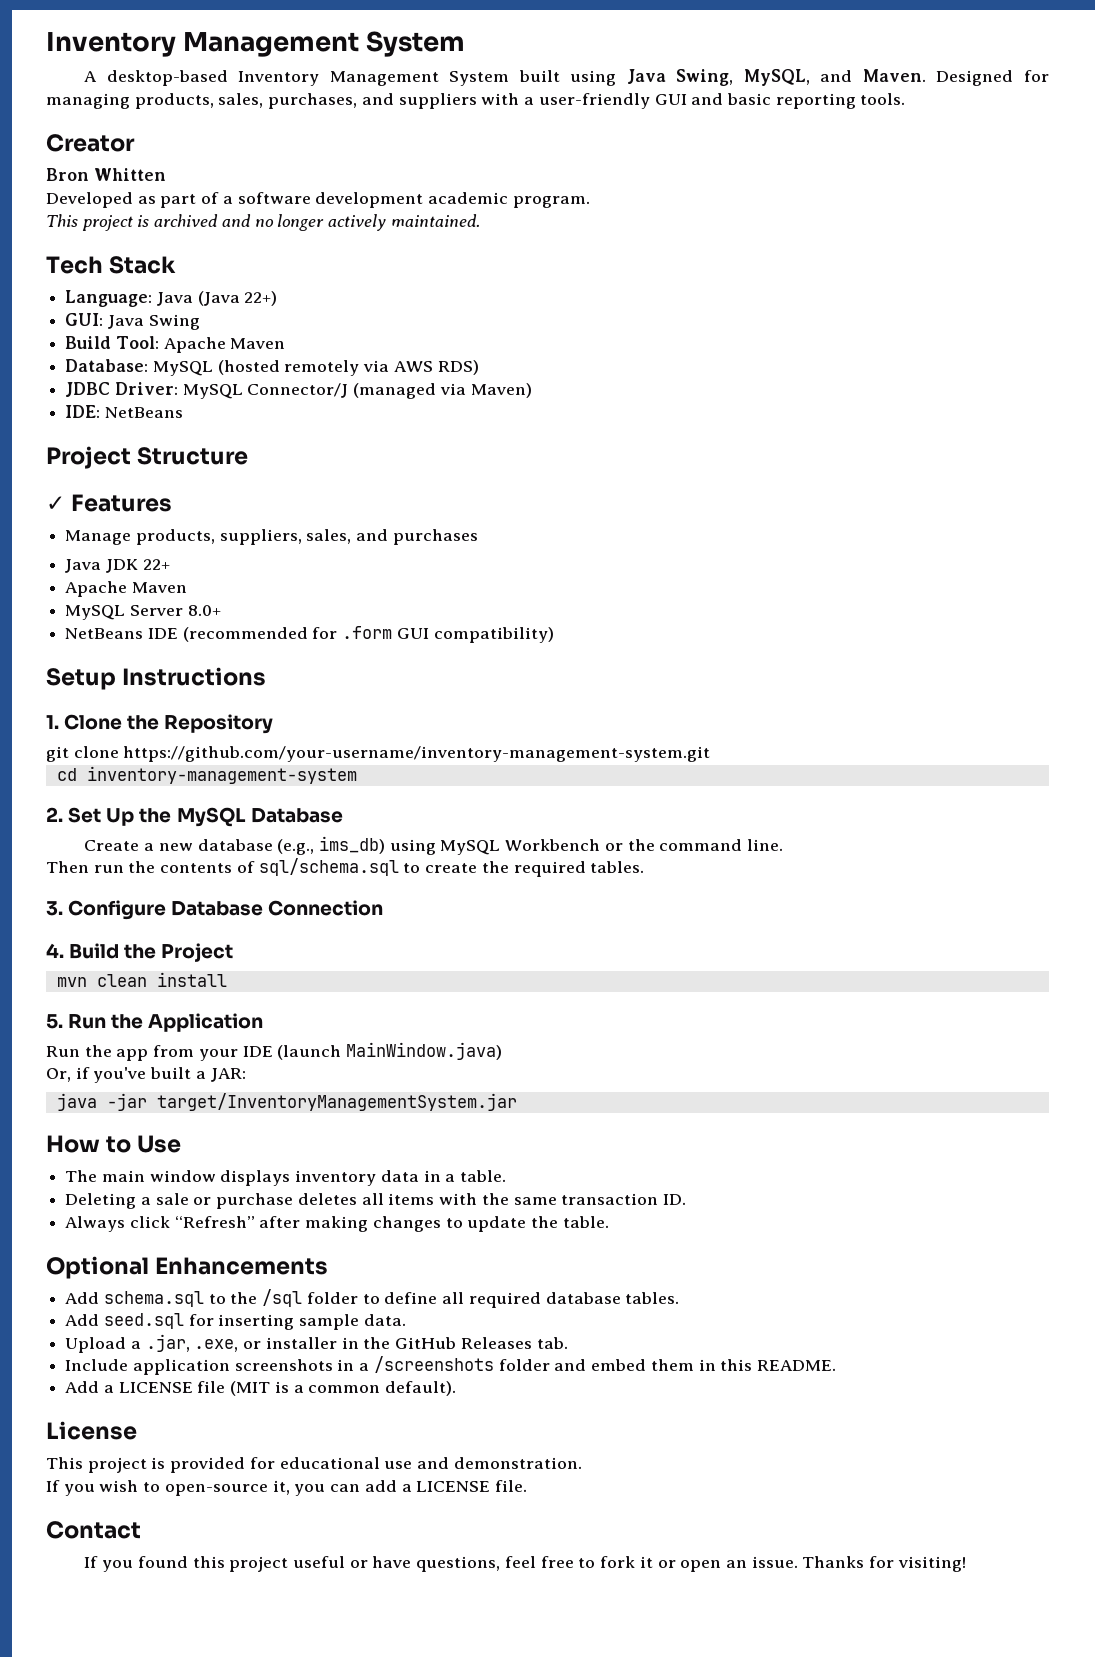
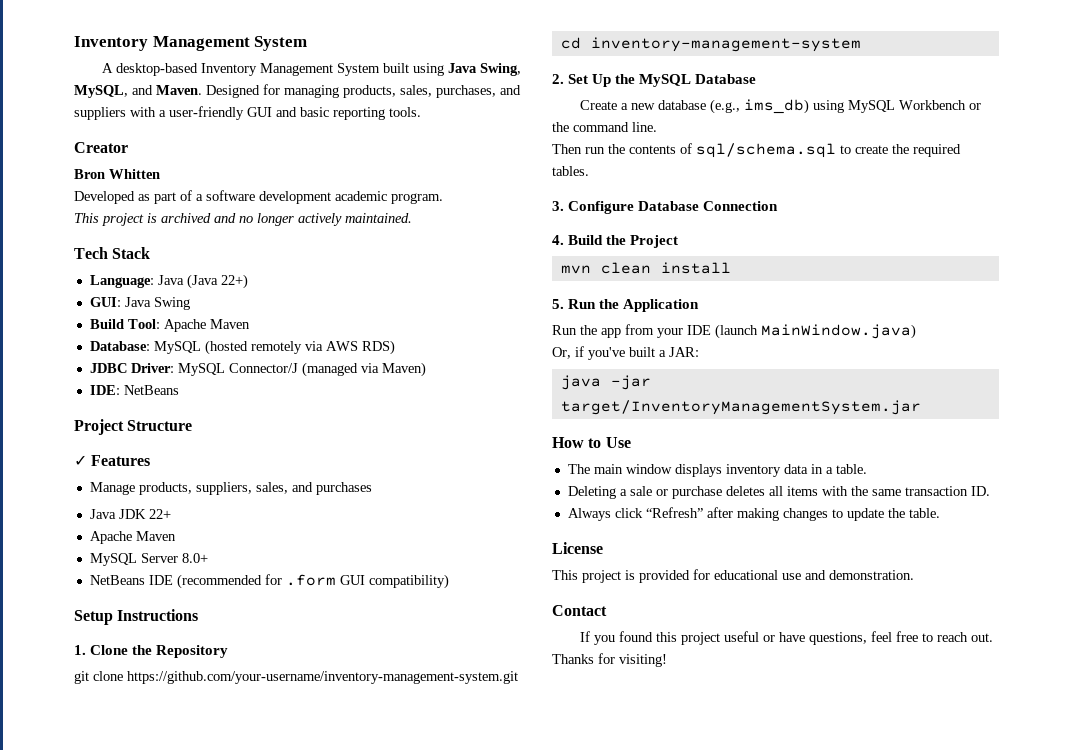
- Optional Enhancements
- Add schema.sql to the /sql folder to define all required database tables.
- Add seed.sql for inserting sample data.
- Upload a .jar, .exe, or installer in the GitHub Releases tab.
- Include application screenshots in a /screenshots folder and embed them in this README.
- Add a LICENSE file (MIT is a common default).
- If you wish to open-source it, you can add a LICENSE file.
- If you found this project useful or have questions, feel free to fork it or open an issue.
+ If you found this project useful or have questions, feel free to reach out.

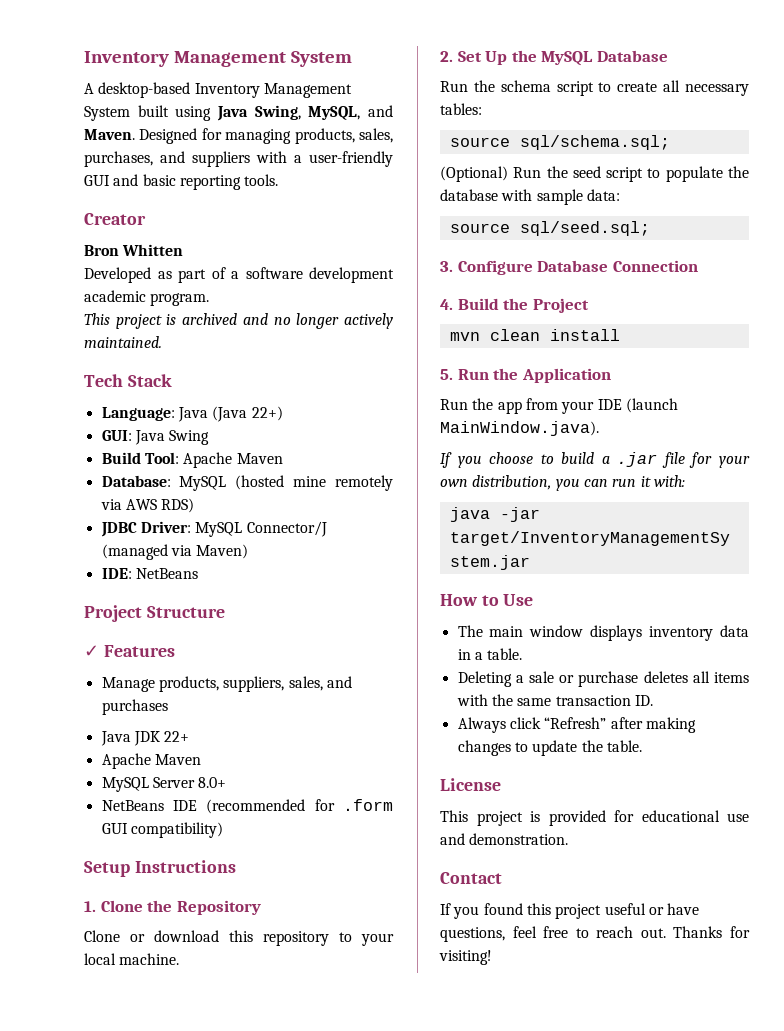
- Database: MySQL (hosted remotely via AWS RDS)
+ Database: MySQL (hosted mine remotely via AWS RDS)
- git clone https://github.com/your-username/inventory-management-system.git
- cd inventory-management-system
+ Clone or download this repository to your local machine.
- Create a new database (e.g., ims_db) using MySQL Workbench or the command line.
- Then run the contents of sql/schema.sql to create the required tables.
+ Run the schema script to create all necessary tables:
+ source sql/schema.sql;
+ (Optional) Run the seed script to populate the database with sample data:
+ source sql/seed.sql;
- Run the app from your IDE (launch MainWindow.java)
- Or, if you've built a JAR:
+ Run the app from your IDE (launch MainWindow.java).
+ If you choose to build a .jar file for your own distribution, you can run it with:

